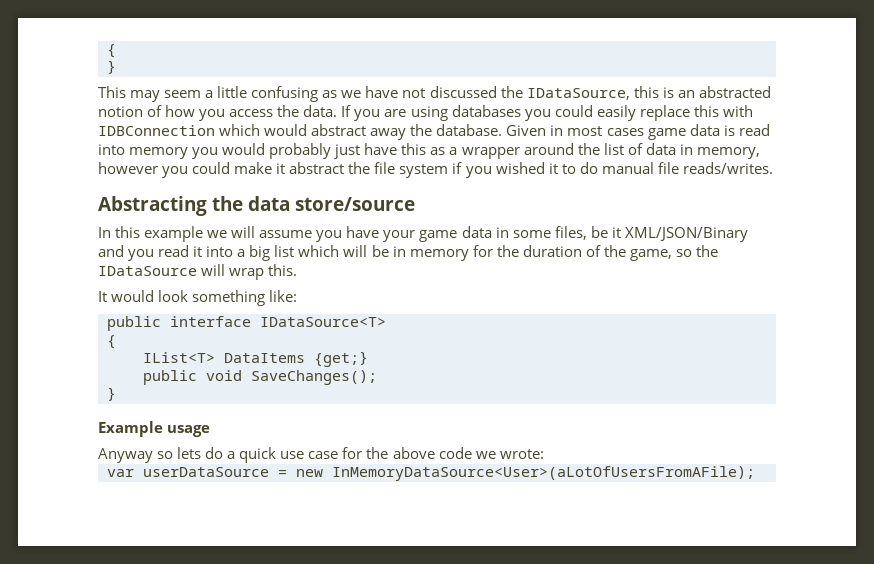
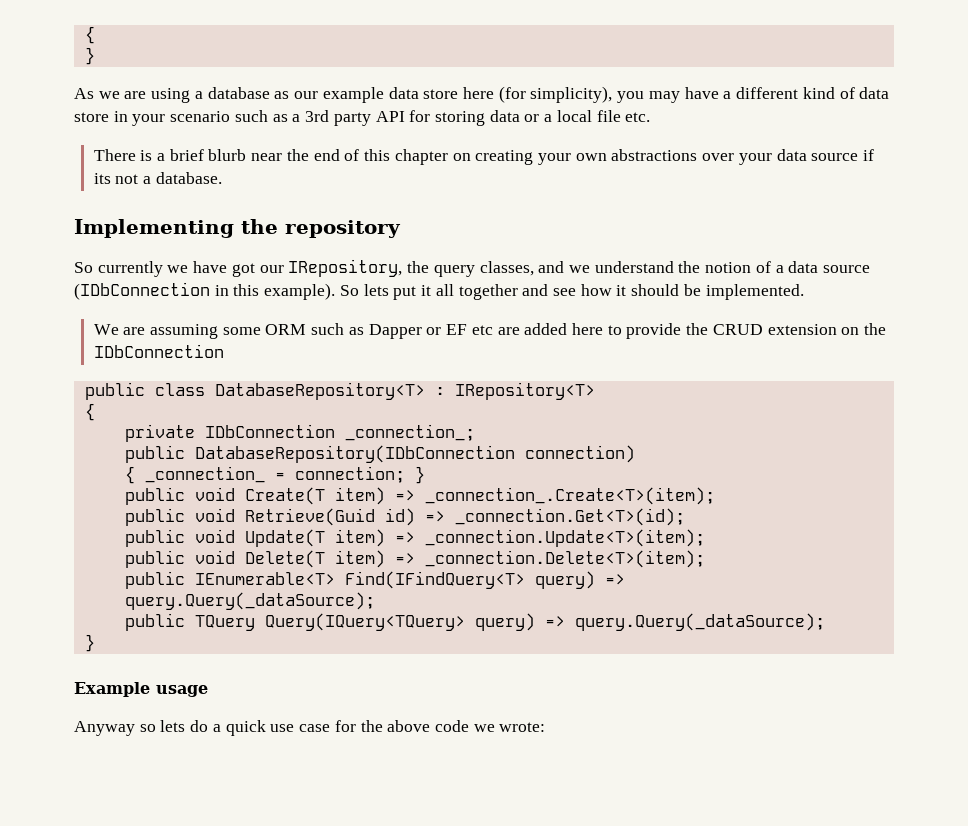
- This may seem a little confusing as we have not discussed the IDataSource, this is an abstracted notion of how you access the data. If you are using databases you could easily replace this with IDBConnection which would abstract away the database. Given in most cases game data is read into memory you would probably just have this as a wrapper around the list of data in memory, however you could make it abstract the file system if you wished it to do manual file reads/writes.
- Abstracting the data store/source
- In this example we will assume you have your game data in some files, be it XML/JSON/Binary and you read it into a big list which will be in memory for the duration of the game, so the IDataSource will wrap this.
- It would look something like:
- public interface IDataSource<T>
+ As we are using a database as our example data store here (for simplicity), you may have a different kind of data store in your scenario such as a 3rd party API for storing data or a local file etc.
+ There is a brief blurb near the end of this chapter on creating your own abstractions over your data source if its not a database.
+ Implementing the repository
+ So currently we have got our IRepository, the query classes, and we understand the notion of a data source (IDbConnection in this example). So lets put it all together and see how it should be implemented.
+ We are assuming some ORM such as Dapper or EF etc are added here to provide the CRUD extension on the IDbConnection
+ public class DatabaseRepository<T> : IRepository<T>
  {
- IList<T> DataItems {get;}
- public void SaveChanges();
+ private IDbConnection _connection_;
+ public DatabaseRepository(IDbConnection connection)
+ { _connection_ = connection; }
+ public void Create(T item) => _connection_.Create<T>(item);
+ public void Retrieve(Guid id) => _connection.Get<T>(id);
+ public void Update(T item) => _connection.Update<T>(item);
+ public void Delete(T item) => _connection.Delete<T>(item);
+ public IEnumerable<T> Find(IFindQuery<T> query) => query.Query(_dataSource);
+ public TQuery Query(IQuery<TQuery> query) => query.Query(_dataSource);
- var userDataSource = new InMemoryDataSource<User>(aLotOfUsersFromAFile);

